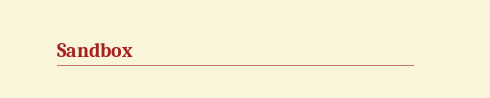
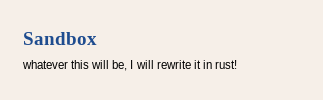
+ whatever this will be, I will rewrite it in rust!

